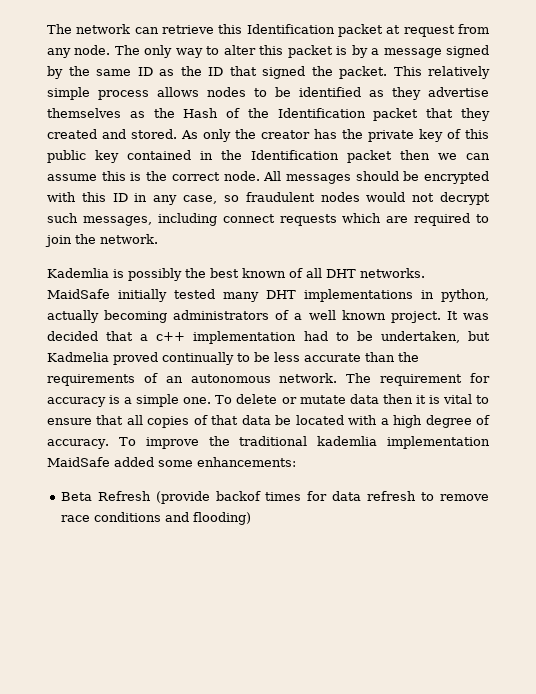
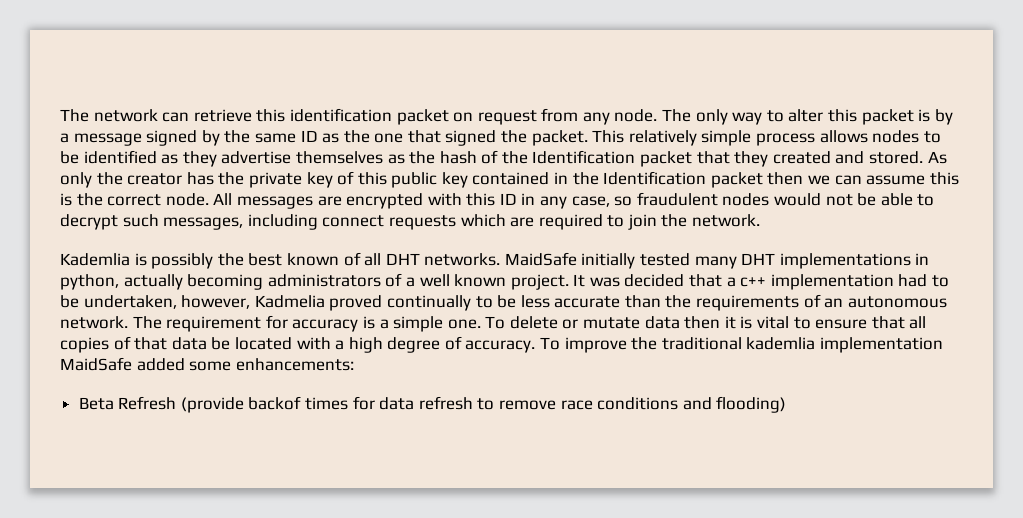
- The network can retrieve this Identification packet at request from any node.
+ The network can retrieve this identification packet on request from any node.
- The only way to alter this packet is by a message signed by the same ID as the ID that signed the packet.
+ The only way to alter this packet is by a message signed by the same ID as the one that signed the packet.
- This relatively simple process allows nodes to be identified as they advertise themselves as the Hash of the Identification packet that they created and stored.
+ This relatively simple process allows nodes to be identified as they advertise themselves as the hash of the Identification packet that they created and stored.
- All messages should be encrypted with this ID in any case, so fraudulent nodes would not decrypt such messages, including connect requests which are required to join the network.
+ All messages are encrypted with this ID in any case, so fraudulent nodes would not be able to decrypt such messages, including connect requests which are required to join the network.
- It was decided that a c++ implementation had to be undertaken, but Kadmelia proved continually to be less accurate than the requirements of an autonomous network.
+ It was decided that a c++ implementation had to be undertaken, however, Kadmelia proved continually to be less accurate than the requirements of an autonomous network.

